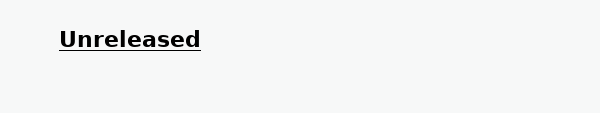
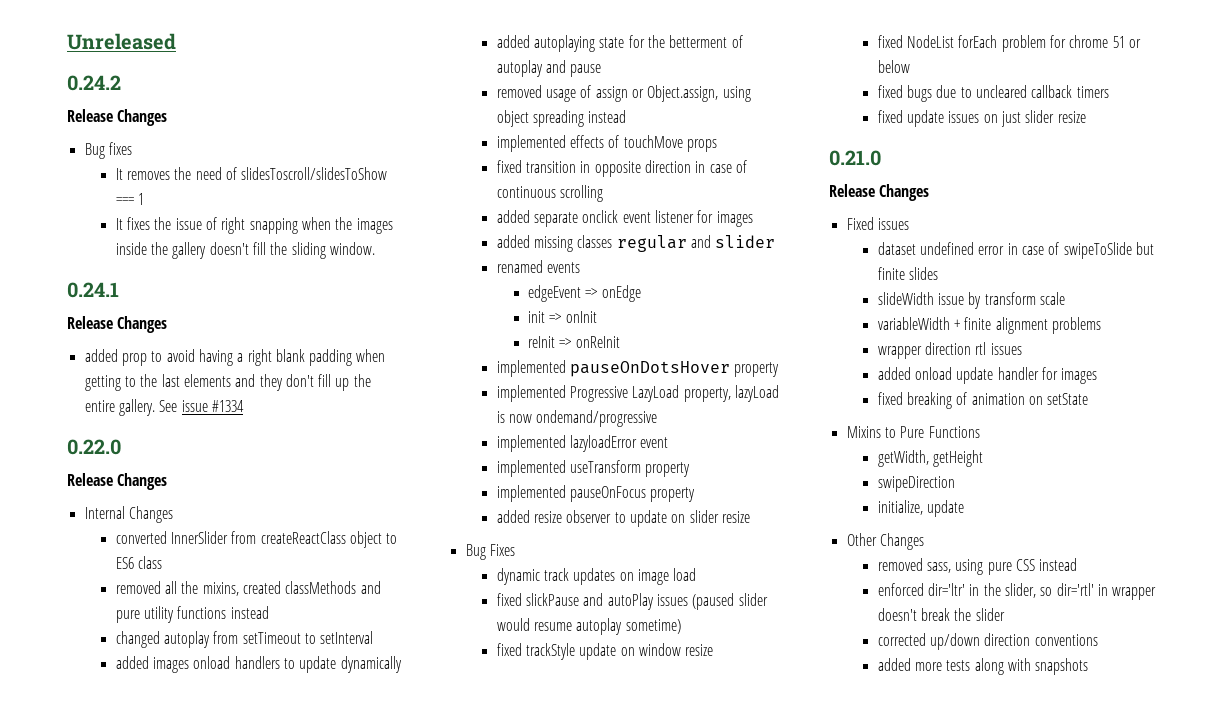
+ 0.24.2
+ Release Changes
+ Bug fixes
+ It removes the need of slidesToscroll/slidesToShow === 1
+ It fixes the issue of right snapping when the images inside the gallery doesn't fill the sliding window.
+ 0.24.1
+ Release Changes
+ added prop to avoid having a right blank padding when getting to the last elements and they don't fill up the entire gallery. See issue #1334
+ 0.22.0
+ Release Changes
+ Internal Changes
+ converted InnerSlider from createReactClass object to ES6 class
+ removed all the mixins, created classMethods and pure utility functions instead
+ changed autoplay from setTimeout to setInterval
+ added images onload handlers to update dynamically
+ added autoplaying state for the betterment of autoplay and pause
+ removed usage of assign or Object.assign, using object spreading instead
+ implemented effects of touchMove props
+ fixed transition in opposite direction in case of continuous scrolling
+ added separate onclick event listener for images
+ added missing classes regular and slider
+ renamed events
+ edgeEvent => onEdge
+ init => onInit
+ reInit => onReInit
+ implemented pauseOnDotsHover property
+ implemented Progressive LazyLoad property, lazyLoad is now ondemand/progressive
+ implemented lazyloadError event
+ implemented useTransform property
+ implemented pauseOnFocus property
+ added resize observer to update on slider resize
+ Bug Fixes
+ dynamic track updates on image load
+ fixed slickPause and autoPlay issues (paused slider would resume autoplay sometime)
+ fixed trackStyle update on window resize
+ fixed NodeList forEach problem for chrome 51 or below
+ fixed bugs due to uncleared callback timers
+ fixed update issues on just slider resize
+ 0.21.0
+ Release Changes
+ Fixed issues
+ dataset undefined error in case of swipeToSlide but finite slides
+ slideWidth issue by transform scale
+ variableWidth + finite alignment problems
+ wrapper direction rtl issues
+ added onload update handler for images
+ fixed breaking of animation on setState
+ Mixins to Pure Functions
+ getWidth, getHeight
+ swipeDirection
+ initialize, update
+ Other Changes
+ removed sass, using pure CSS instead
+ enforced dir='ltr' in the slider, so dir='rtl' in wrapper doesn't break the slider
+ corrected up/down direction conventions
+ added more tests along with snapshots

